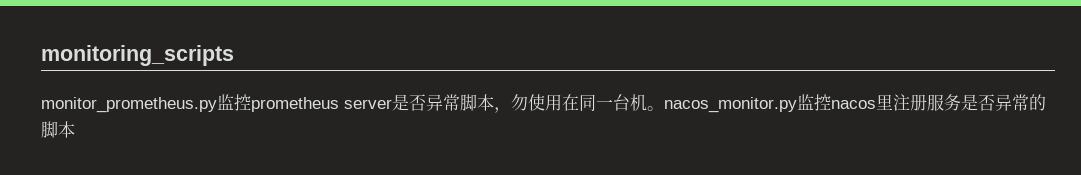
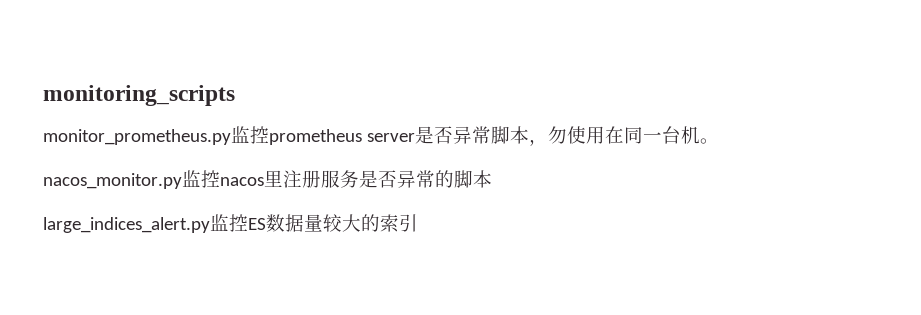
- monitor_prometheus.py监控prometheus server是否异常脚本，勿使用在同一台机。nacos_monitor.py监控nacos里注册服务是否异常的脚本
+ monitor_prometheus.py监控prometheus server是否异常脚本，勿使用在同一台机。
+ nacos_monitor.py监控nacos里注册服务是否异常的脚本
+ large_indices_alert.py监控ES数据量较大的索引

